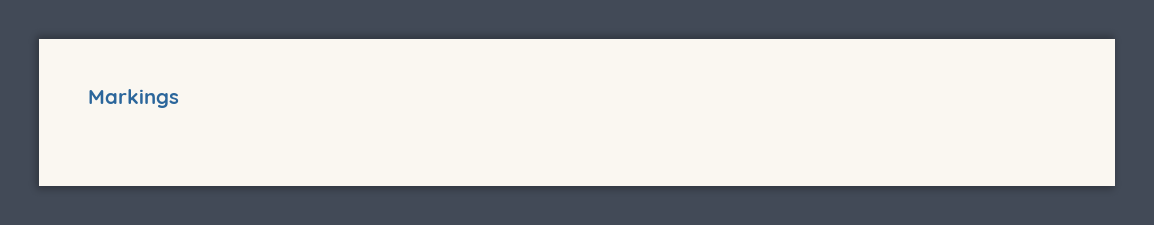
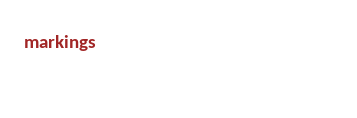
- Markings
+ markings

